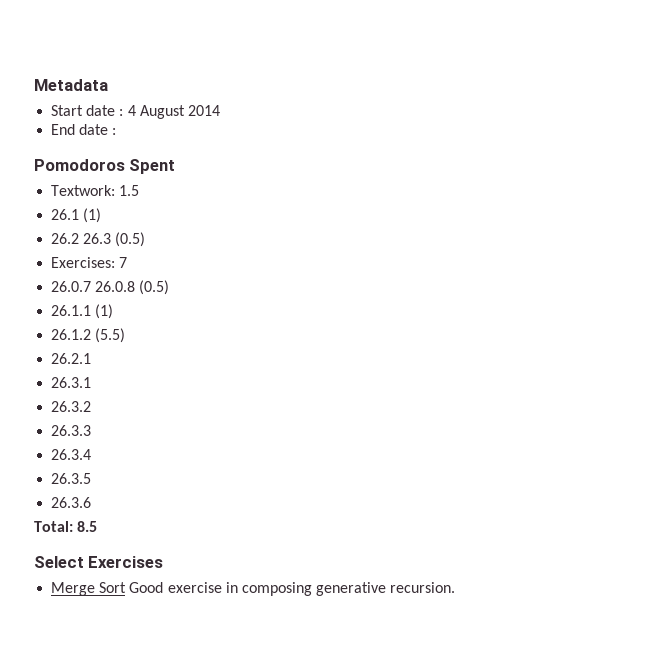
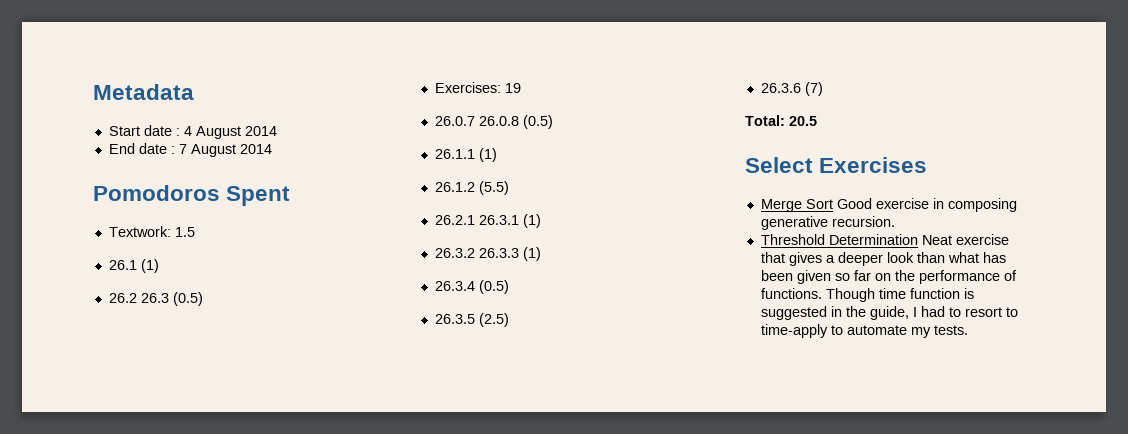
- End date :
+ End date : 7 August 2014
- Exercises: 7
+ Exercises: 19
- 26.2.1
- 26.3.1
+ 26.2.1 26.3.1 (1)
- 26.3.2
- 26.3.3
+ 26.3.2 26.3.3 (1)
- 26.3.4
+ 26.3.4 (0.5)
- 26.3.5
+ 26.3.5 (2.5)
- 26.3.6
+ 26.3.6 (7)
- Total: 8.5
+ Total: 20.5
+ Threshold Determination Neat exercise that gives a deeper look than what has been given so far on the performance of functions. Though time function is suggested in the guide, I had to resort to time-apply to automate my tests.

